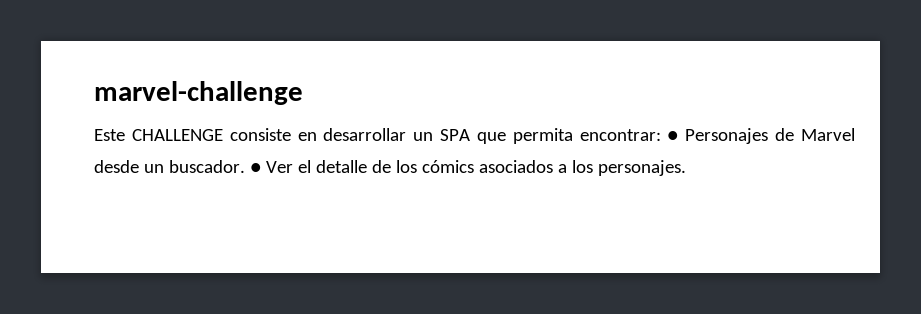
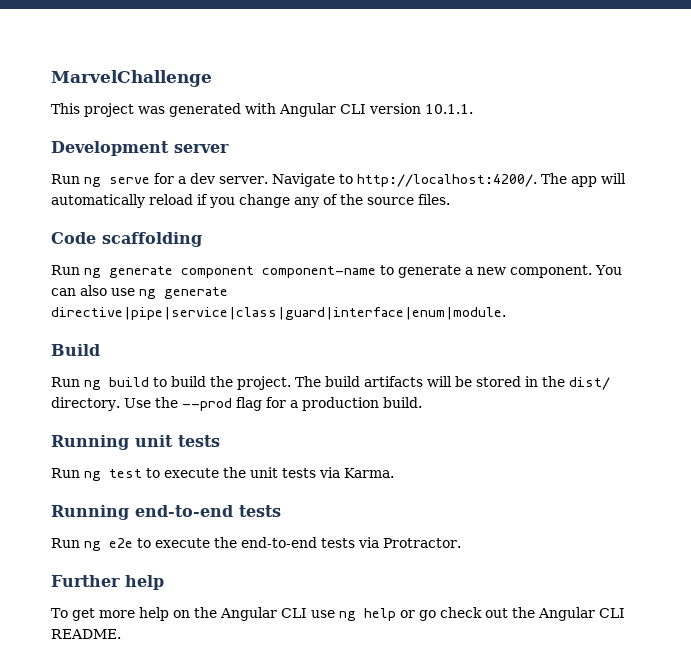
- marvel-challenge
- Este CHALLENGE consiste en desarrollar un SPA que permita encontrar: ● Personajes de Marvel desde un buscador. ● Ver el detalle de los cómics asociados a los personajes.
+ MarvelChallenge
+ This project was generated with Angular CLI version 10.1.1.
+ Development server
+ Run ng serve for a dev server. Navigate to http://localhost:4200/. The app will automatically reload if you change any of the source files.
+ Code scaffolding
+ Run ng generate component component-name to generate a new component. You can also use ng generate directive|pipe|service|class|guard|interface|enum|module.
+ Build
+ Run ng build to build the project. The build artifacts will be stored in the dist/ directory. Use the --prod flag for a production build.
+ Running unit tests
+ Run ng test to execute the unit tests via Karma.
+ Running end-to-end tests
+ Run ng e2e to execute the end-to-end tests via Protractor.
+ Further help
+ To get more help on the Angular CLI use ng help or go check out the Angular CLI README.

